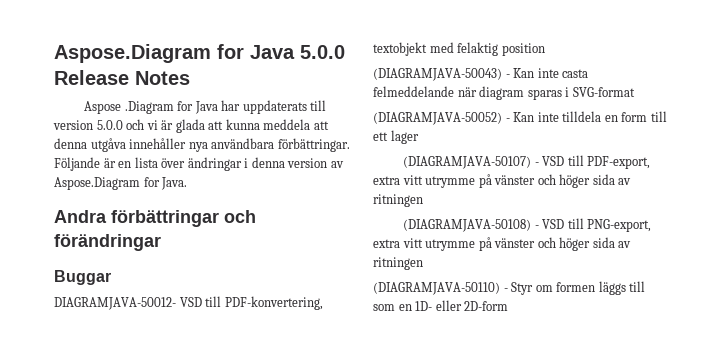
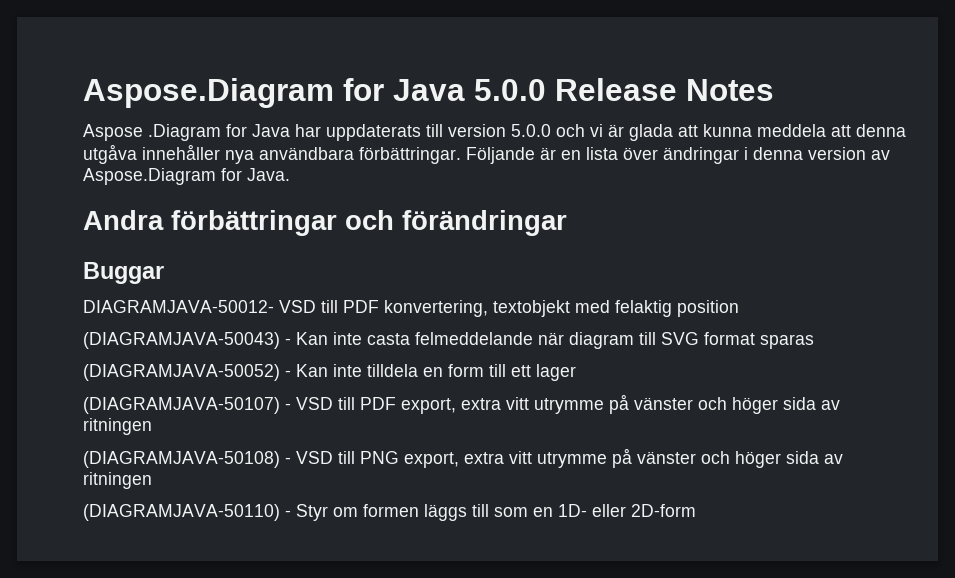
- DIAGRAMJAVA-50012- VSD till PDF-konvertering, textobjekt med felaktig position
+ DIAGRAMJAVA-50012- VSD till PDF konvertering, textobjekt med felaktig position
- (DIAGRAMJAVA-50043) - Kan inte casta felmeddelande när diagram sparas i SVG-format
+ (DIAGRAMJAVA-50043) - Kan inte casta felmeddelande när diagram till SVG format sparas
- (DIAGRAMJAVA-50107) - VSD till PDF-export, extra vitt utrymme på vänster och höger sida av ritningen
+ (DIAGRAMJAVA-50107) - VSD till PDF export, extra vitt utrymme på vänster och höger sida av ritningen
- (DIAGRAMJAVA-50108) - VSD till PNG-export, extra vitt utrymme på vänster och höger sida av ritningen
+ (DIAGRAMJAVA-50108) - VSD till PNG export, extra vitt utrymme på vänster och höger sida av ritningen

